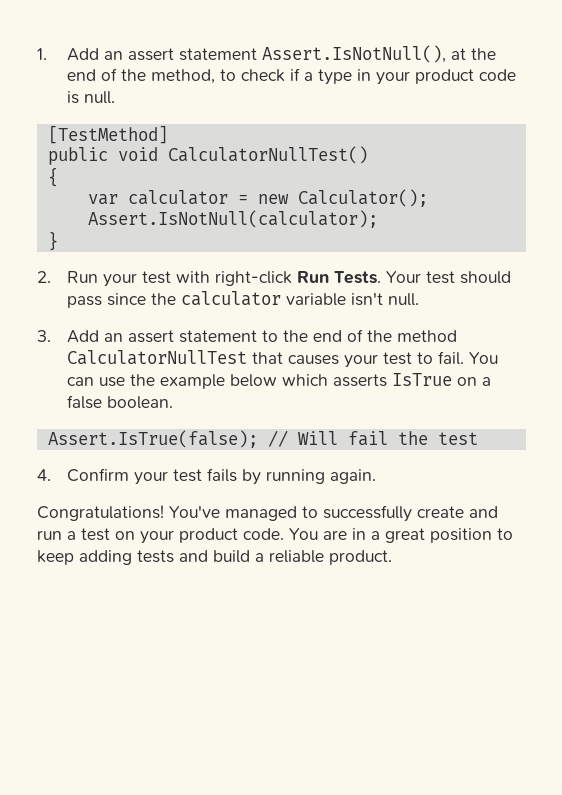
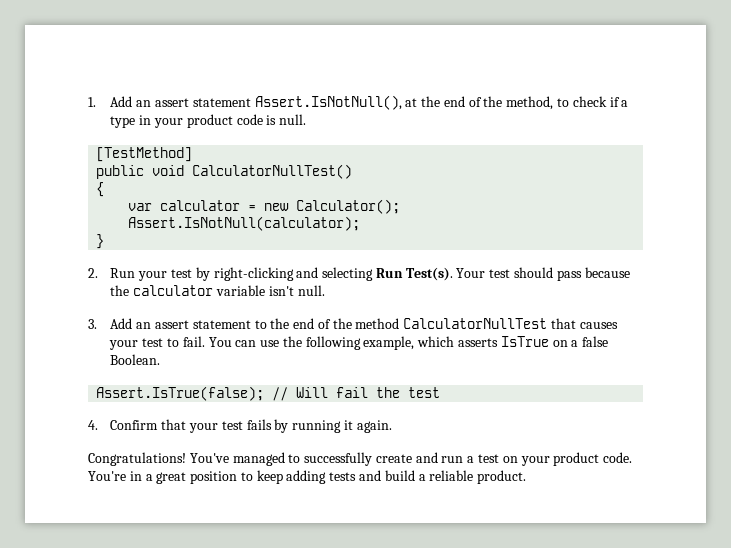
- 2. Run your test with right-click Run Tests.
+ 2. Run your test by right-clicking and selecting Run Test(s).
- Your test should pass since the calculator variable isn't null.
+ Your test should pass because the calculator variable isn't null.
- You can use the example below which asserts IsTrue on a false boolean.
+ You can use the following example, which asserts IsTrue on a false Boolean.
- 4. Confirm your test fails by running again.
+ 4. Confirm that your test fails by running it again.
- You are in a great position to keep adding tests and build a reliable product.
+ You're in a great position to keep adding tests and build a reliable product.

